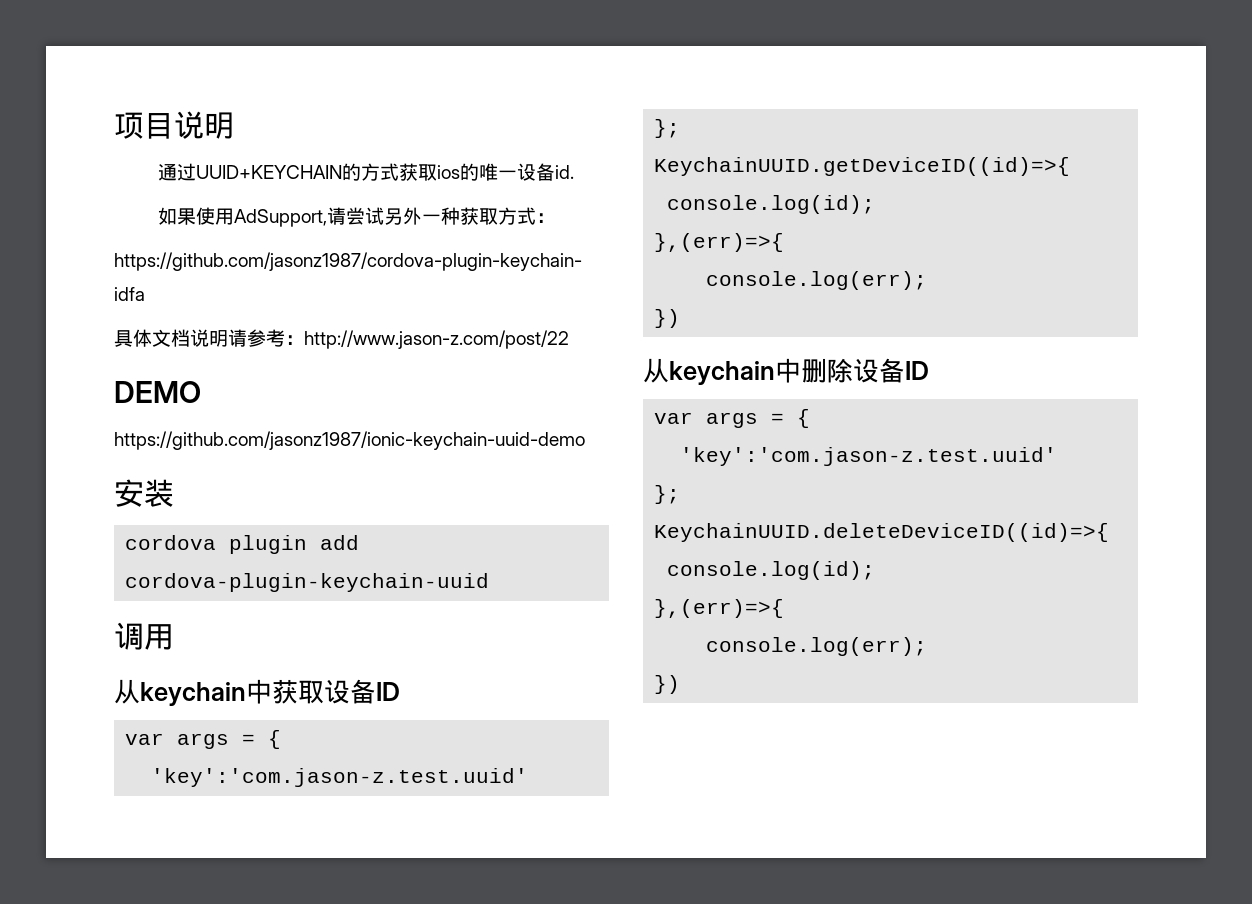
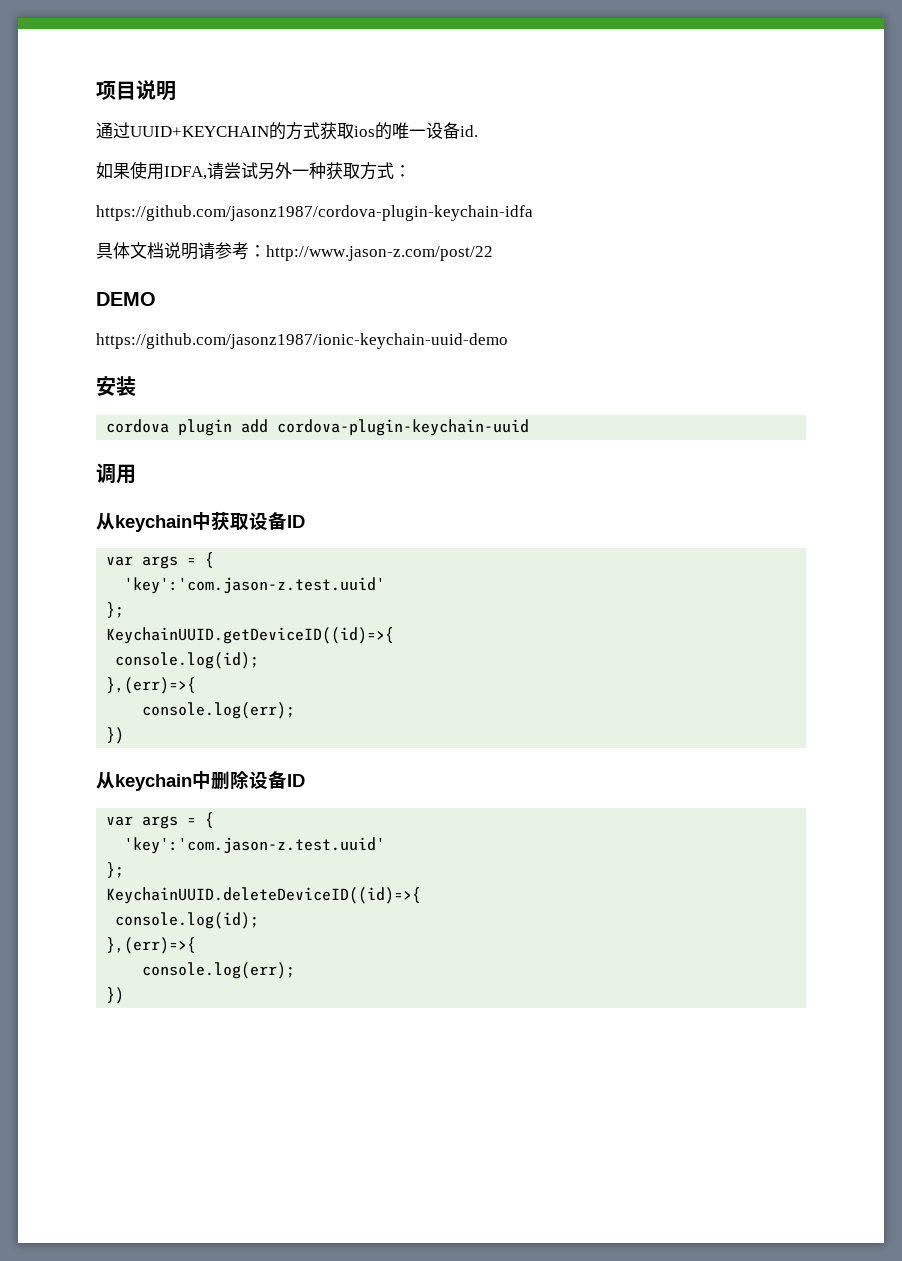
- 如果使用AdSupport,请尝试另外一种获取方式：
+ 如果使用IDFA,请尝试另外一种获取方式：

